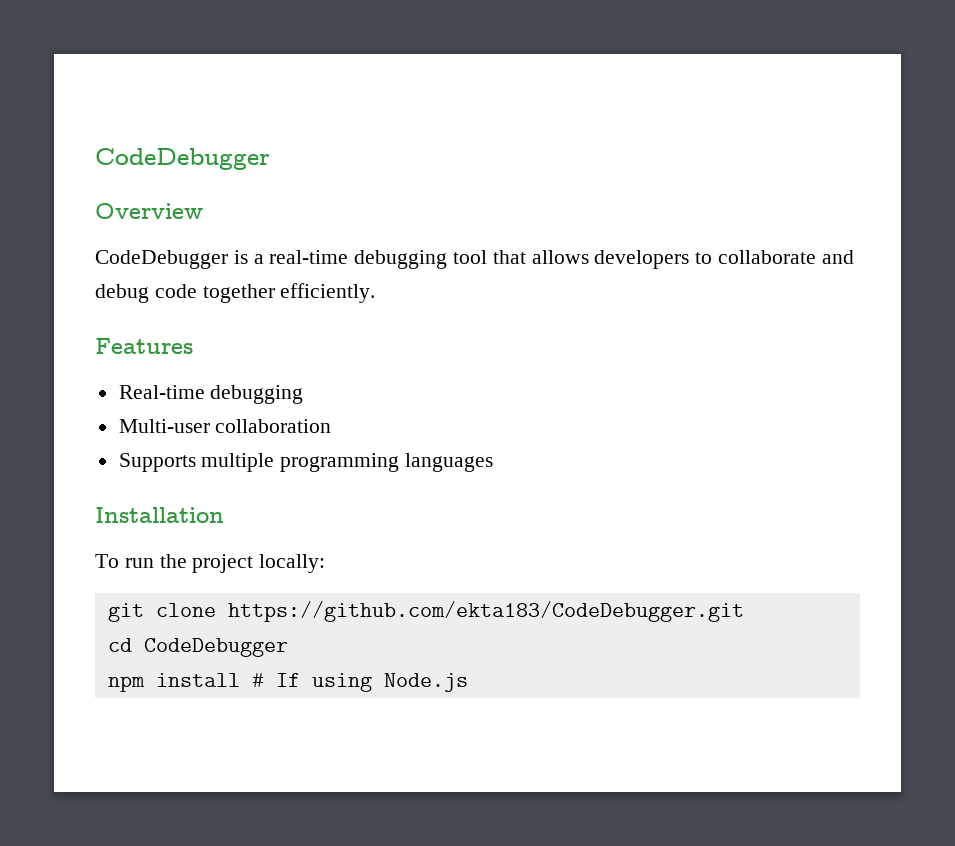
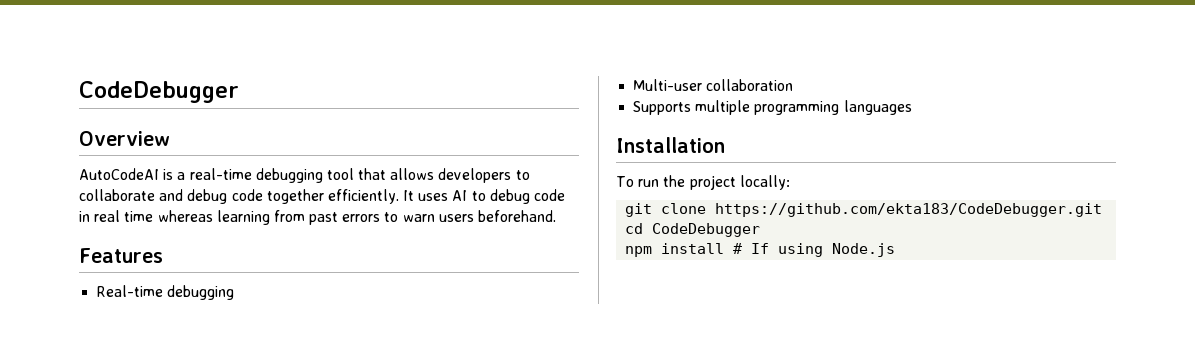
- CodeDebugger is a real-time debugging tool that allows developers to collaborate and debug code together efficiently.
+ AutoCodeAI is a real-time debugging tool that allows developers to collaborate and debug code together efficiently. It uses AI to debug code in real time whereas learning from past errors to warn users beforehand.

